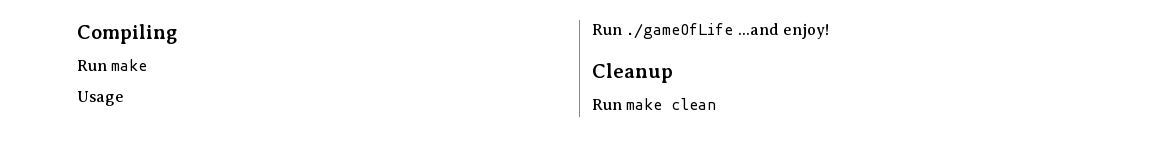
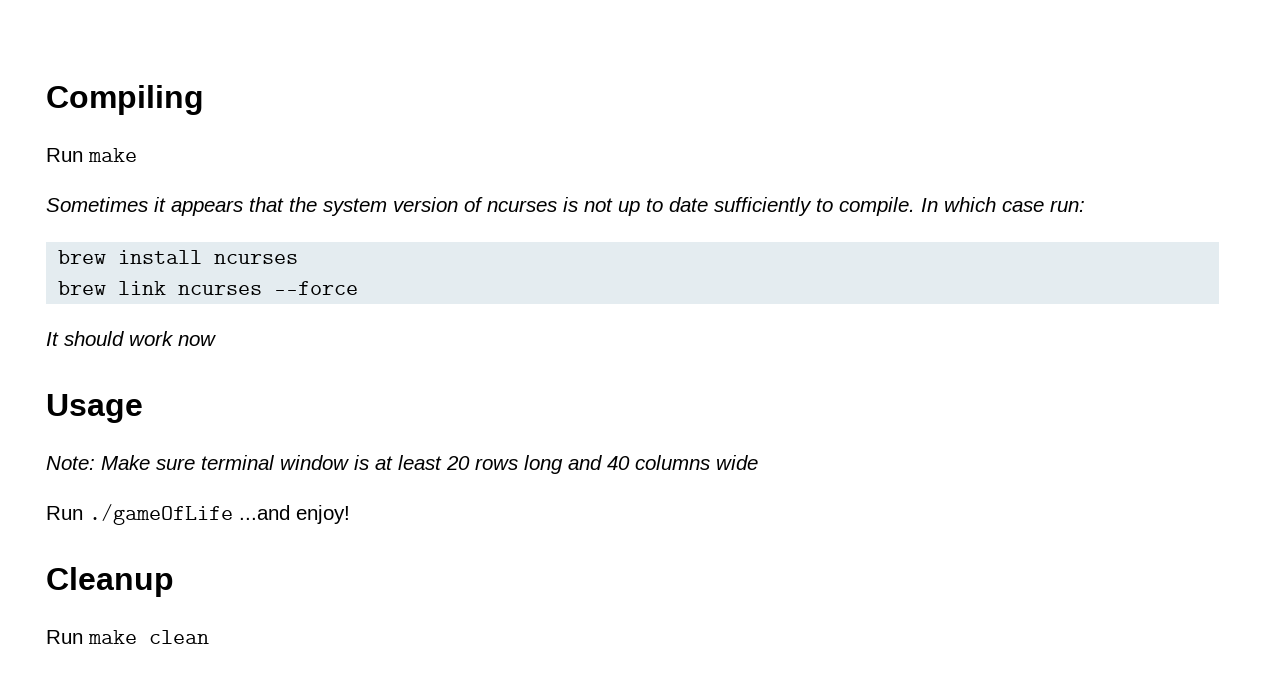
+ Sometimes it appears that the system version of ncurses is not up to date sufficiently to compile. In which case run:
+ brew install ncurses
+ brew link ncurses --force
+ It should work now
  Usage
+ Note: Make sure terminal window is at least 20 rows long and 40 columns wide

